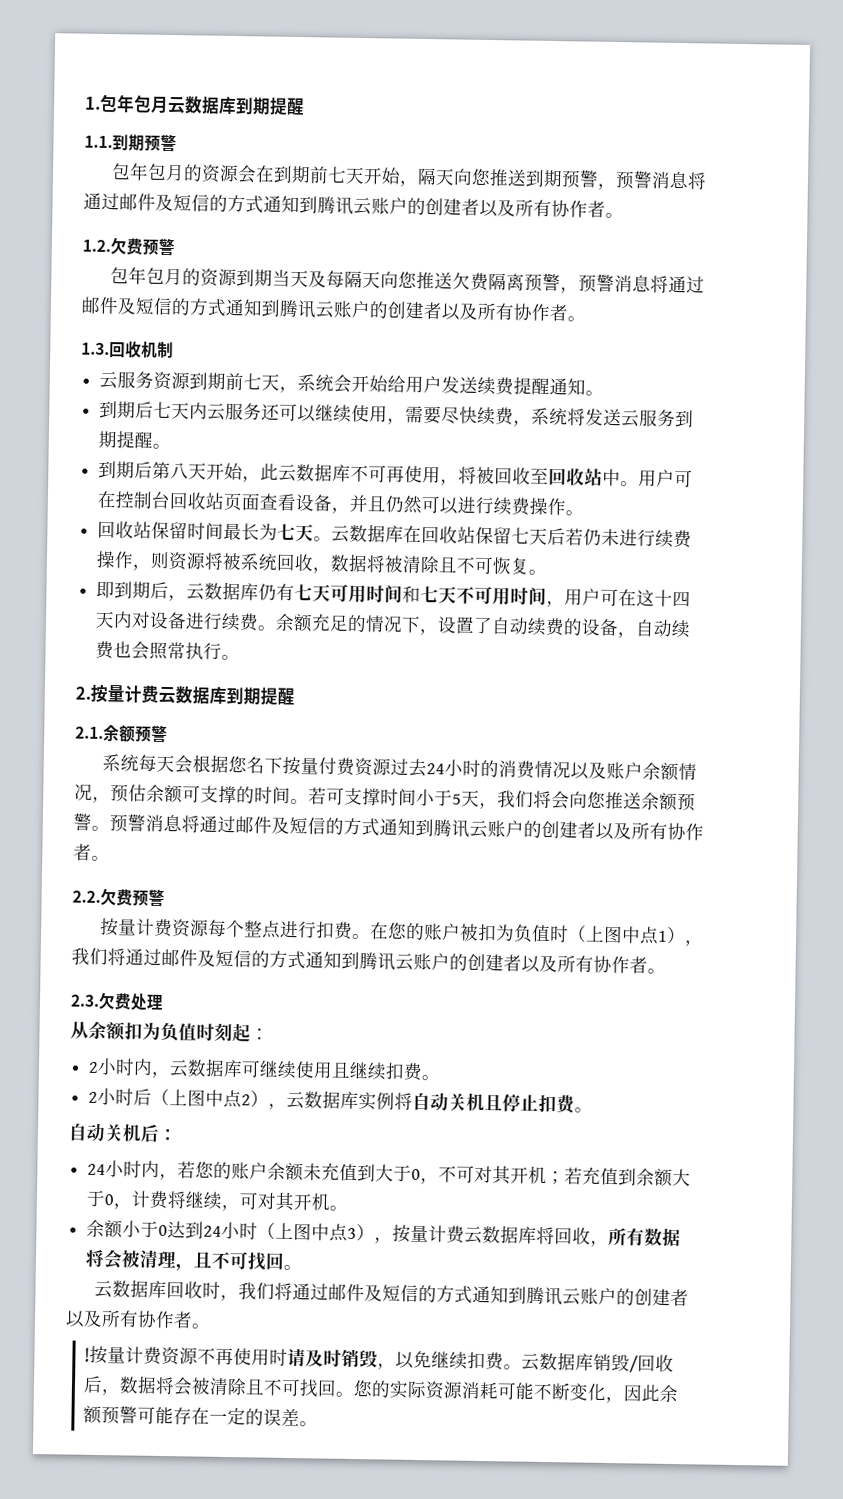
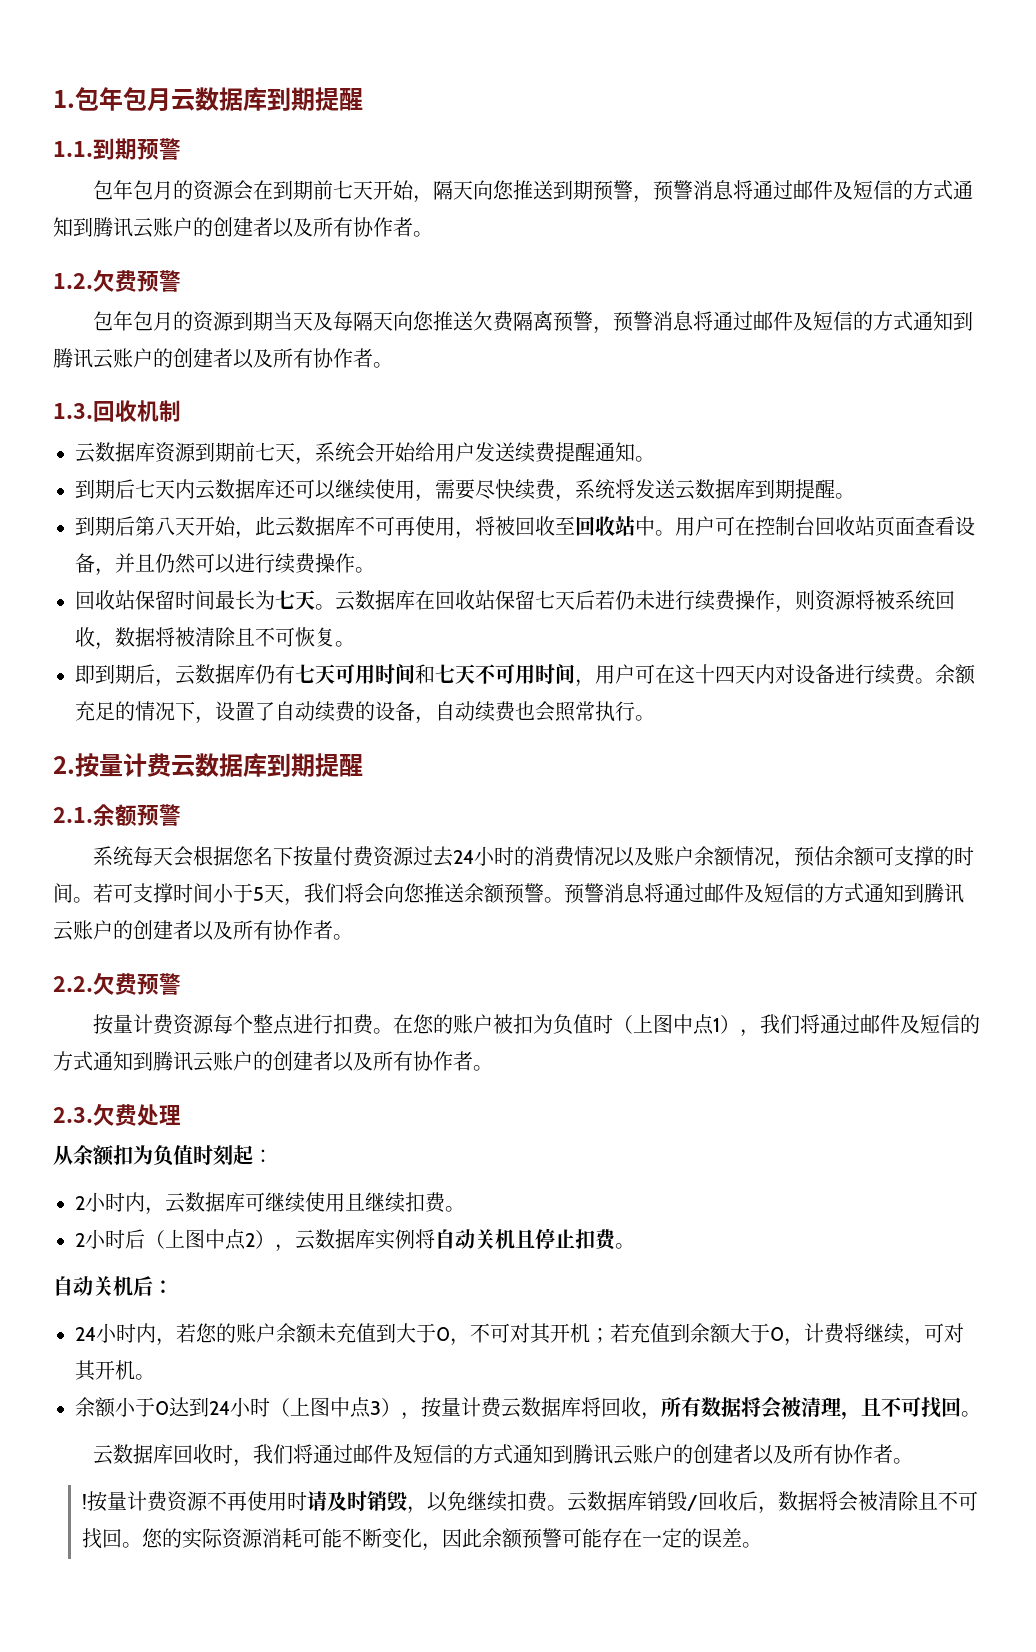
- 云服务资源到期前七天，系统会开始给用户发送续费提醒通知。
+ 云数据库资源到期前七天，系统会开始给用户发送续费提醒通知。
- 到期后七天内云服务还可以继续使用，需要尽快续费，系统将发送云服务到期提醒。
+ 到期后七天内云数据库还可以继续使用，需要尽快续费，系统将发送云数据库到期提醒。

